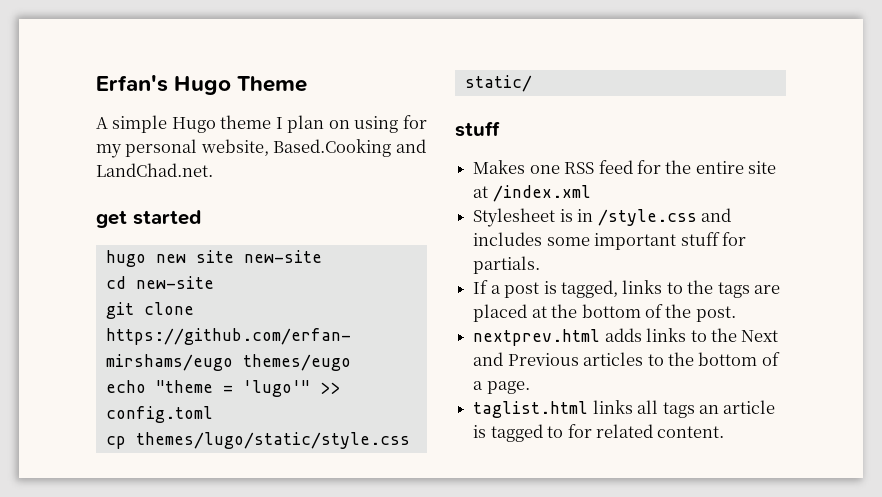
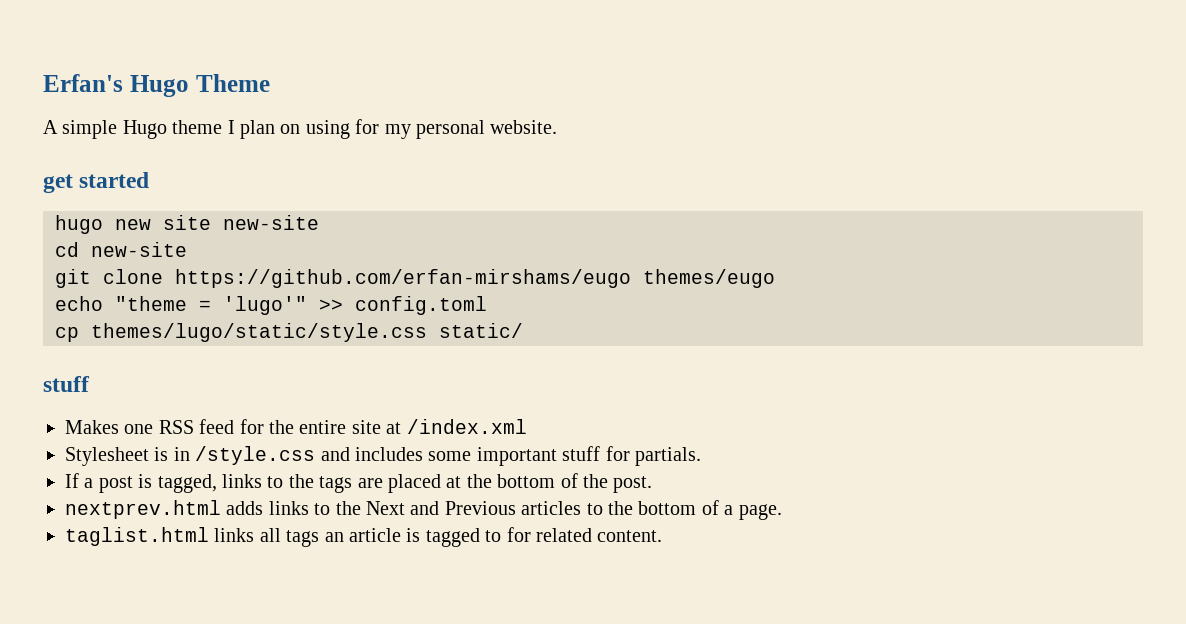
- A simple Hugo theme I plan on using for my personal website, Based.Cooking and LandChad.net.
+ A simple Hugo theme I plan on using for my personal website.

